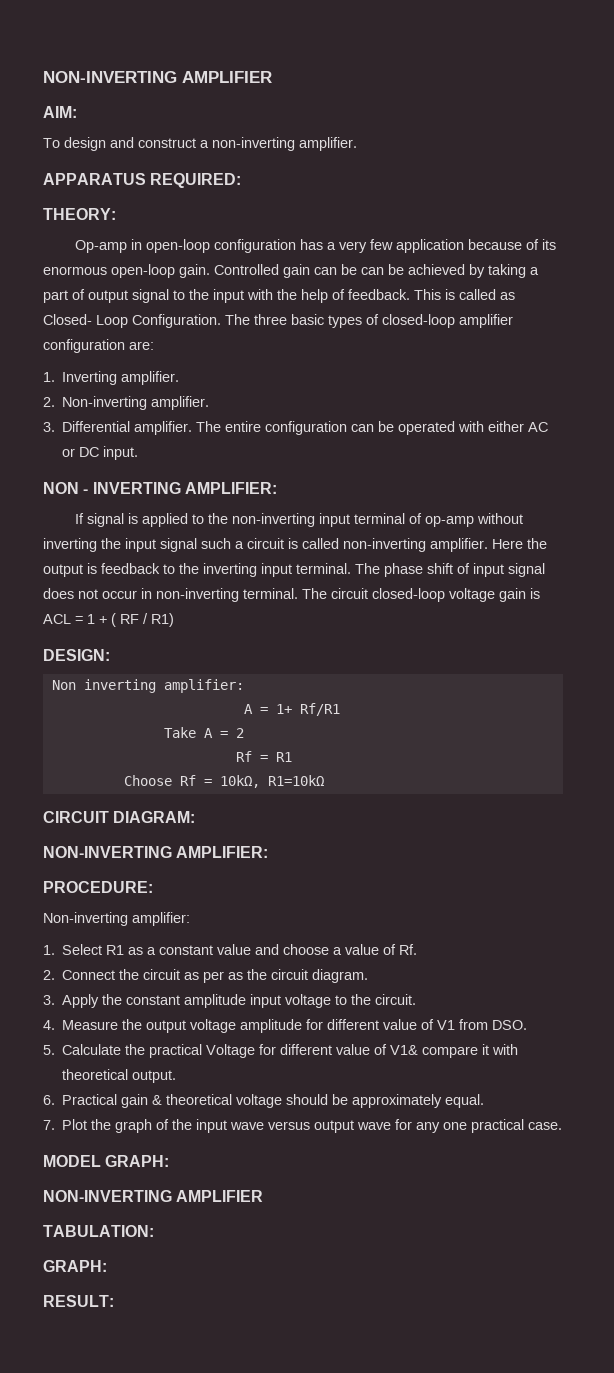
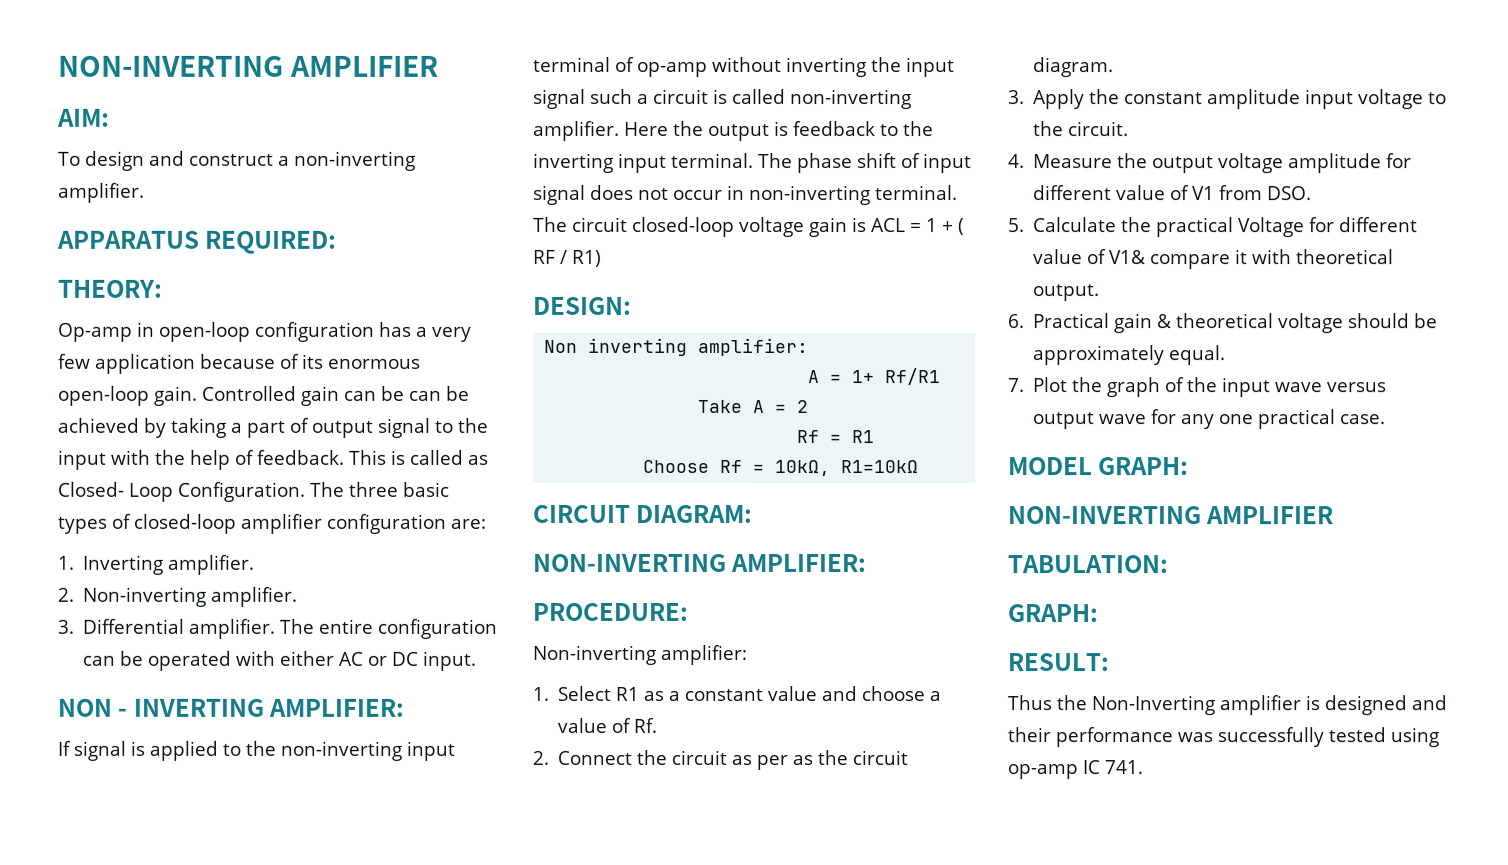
+ Thus the Non-Inverting amplifier is designed and their performance was successfully tested using op-amp IC 741.

